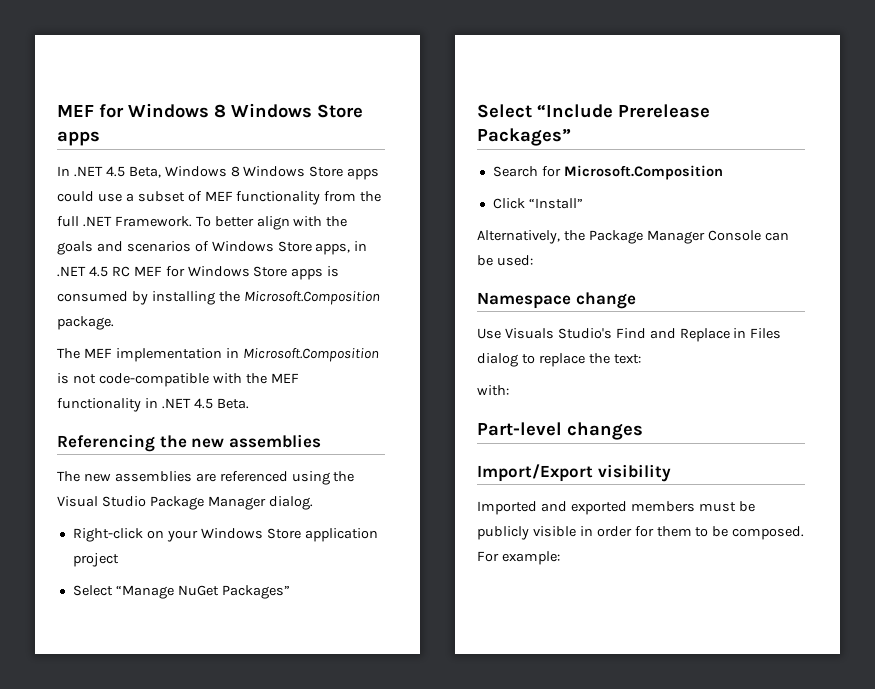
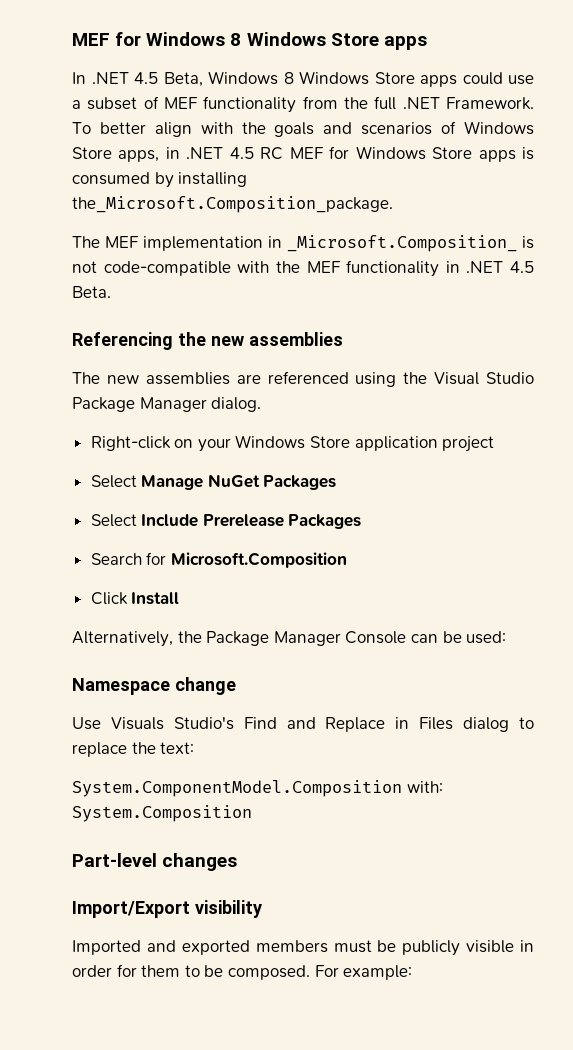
- To better align with the goals and scenarios of Windows Store apps, in .NET 4.5 RC MEF for Windows Store apps is consumed by installing the Microsoft.Composition package.
+ To better align with the goals and scenarios of Windows Store apps, in .NET 4.5 RC MEF for Windows Store apps is consumed by installing the_Microsoft.Composition_package.
- The MEF implementation in Microsoft.Composition is not code-compatible with the MEF functionality in .NET 4.5 Beta.
+ The MEF implementation in _Microsoft.Composition_ is not code-compatible with the MEF functionality in .NET 4.5 Beta.
- Select “Manage NuGet Packages”
- Select “Include Prerelease Packages”
+ Select Manage NuGet Packages
+ Select Include Prerelease Packages
- Click “Install”
+ Click Install
- with:
+ System.ComponentModel.Composition with: System.Composition

